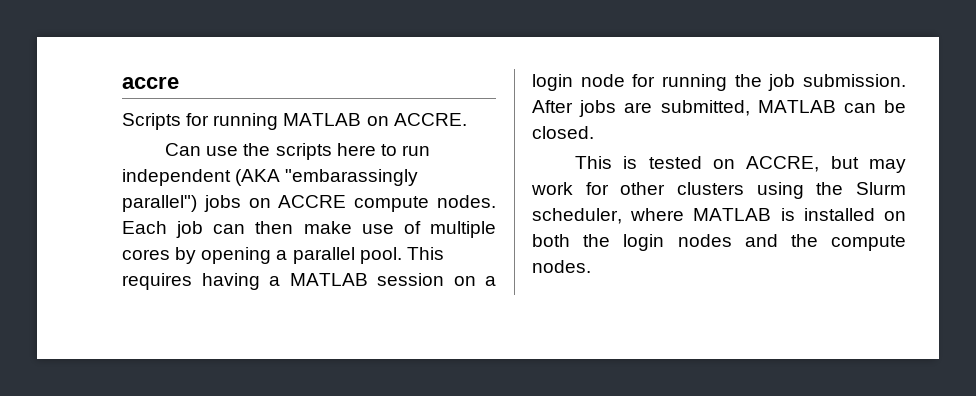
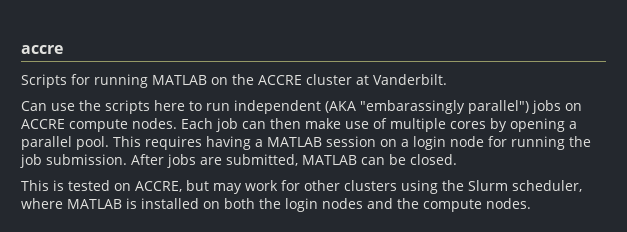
- Scripts for running MATLAB on ACCRE.
+ Scripts for running MATLAB on the ACCRE cluster at Vanderbilt.

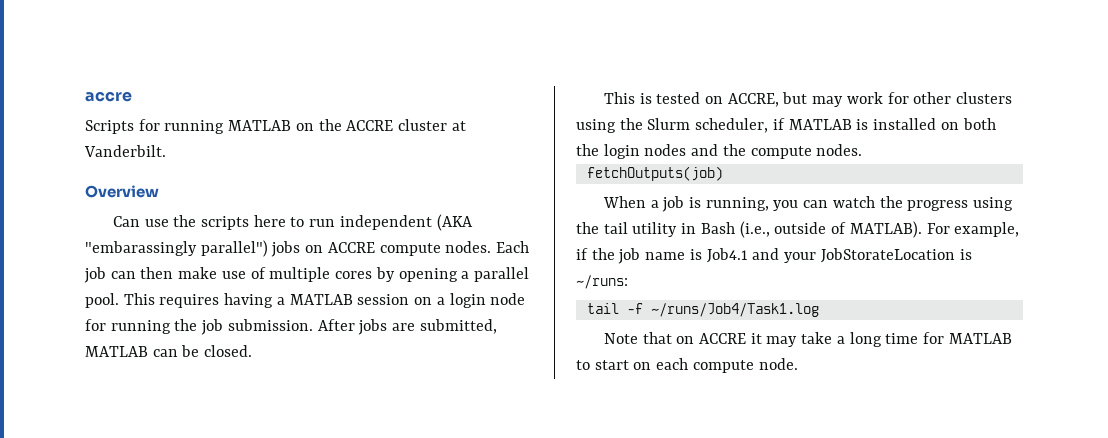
+ Overview
- This is tested on ACCRE, but may work for other clusters using the Slurm scheduler, where MATLAB is installed on both the login nodes and the compute nodes.
+ This is tested on ACCRE, but may work for other clusters using the Slurm scheduler, if MATLAB is installed on both the login nodes and the compute nodes.
+ fetchOutputs(job)
+ When a job is running, you can watch the progress using the tail utility in Bash (i.e., outside of MATLAB). For example, if the job name is Job4.1 and your JobStorateLocation is ~/runs:
+ tail -f ~/runs/Job4/Task1.log
+ Note that on ACCRE it may take a long time for MATLAB to start on each compute node.

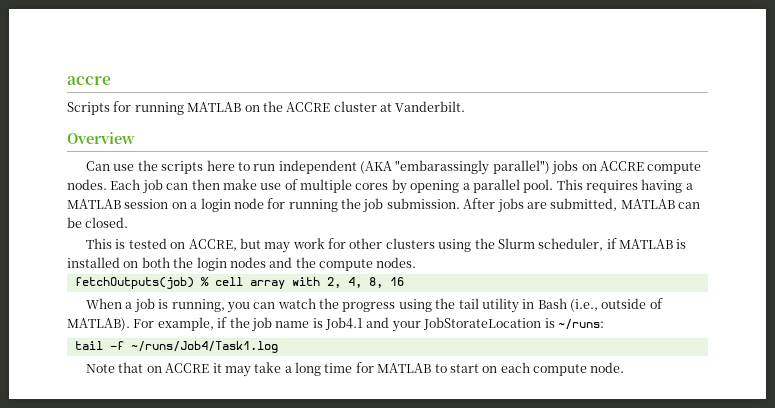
- fetchOutputs(job)
+ fetchOutputs(job) % cell array with 2, 4, 8, 16

